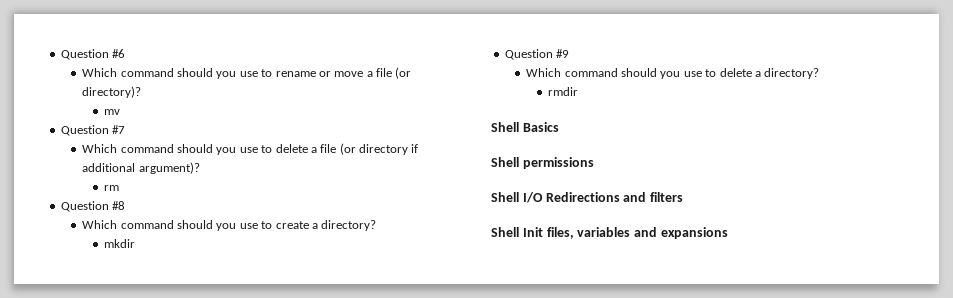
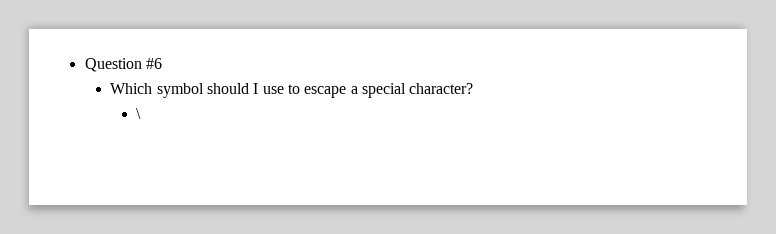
- Which command should you use to rename or move a file (or directory)?
- mv
- Question #7
- Which command should you use to delete a file (or directory if additional argument)?
- rm
- Question #8
- Which command should you use to create a directory?
- mkdir
- Question #9
- Which command should you use to delete a directory?
- rmdir
- Shell Basics
- Shell permissions
- Shell I/O Redirections and filters
- Shell Init files, variables and expansions
+ Which symbol should I use to escape a special character?
+ \

